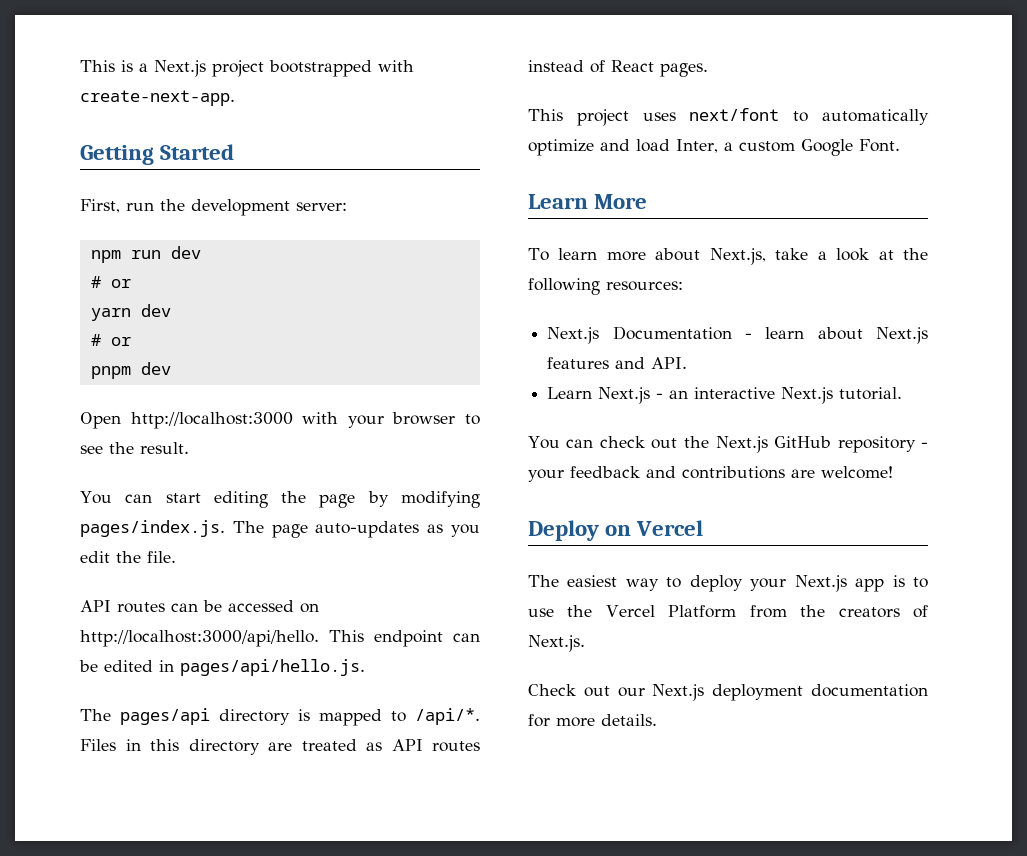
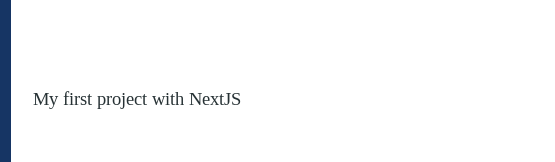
- This is a Next.js project bootstrapped with create-next-app.
- Getting Started
- First, run the development server:
- npm run dev
- # or
- yarn dev
- # or
- pnpm dev
- Open http://localhost:3000 with your browser to see the result.
- You can start editing the page by modifying pages/index.js. The page auto-updates as you edit the file.
- API routes can be accessed on http://localhost:3000/api/hello. This endpoint can be edited in pages/api/hello.js.
- The pages/api directory is mapped to /api/*. Files in this directory are treated as API routes instead of React pages.
- This project uses next/font to automatically optimize and load Inter, a custom Google Font.
- Learn More
- To learn more about Next.js, take a look at the following resources:
- Next.js Documentation - learn about Next.js features and API.
- Learn Next.js - an interactive Next.js tutorial.
- You can check out the Next.js GitHub repository - your feedback and contributions are welcome!
- Deploy on Vercel
- The easiest way to deploy your Next.js app is to use the Vercel Platform from the creators of Next.js.
- Check out our Next.js deployment documentation for more details.
+ My first project with NextJS

